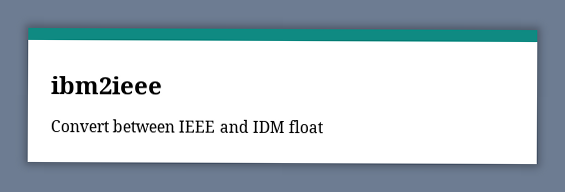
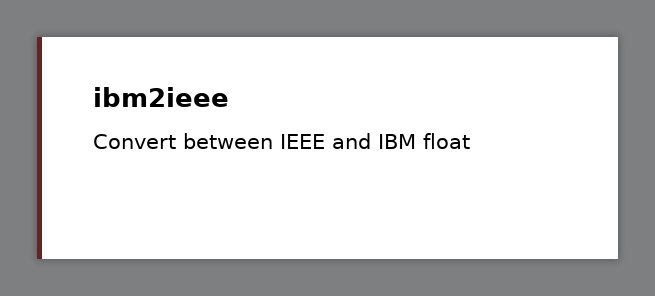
- Convert between IEEE and IDM float
+ Convert between IEEE and IBM float

